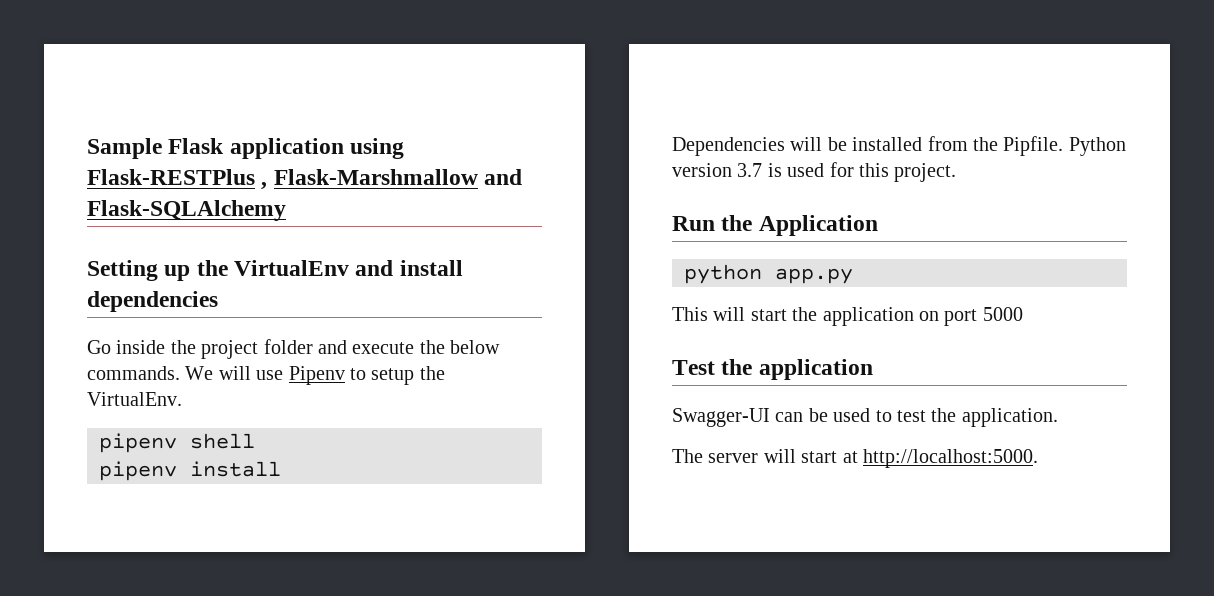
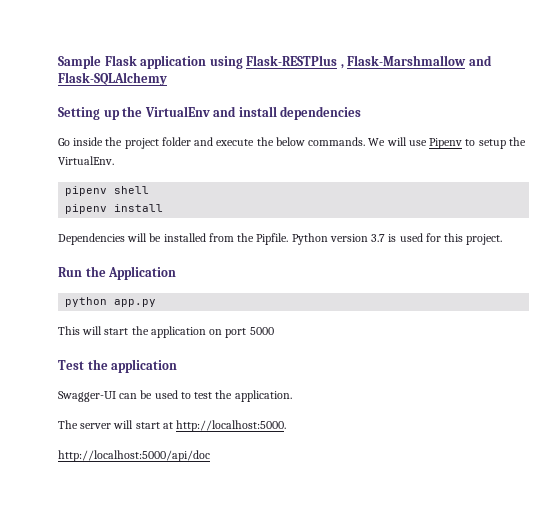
+ http://localhost:5000/api/doc

